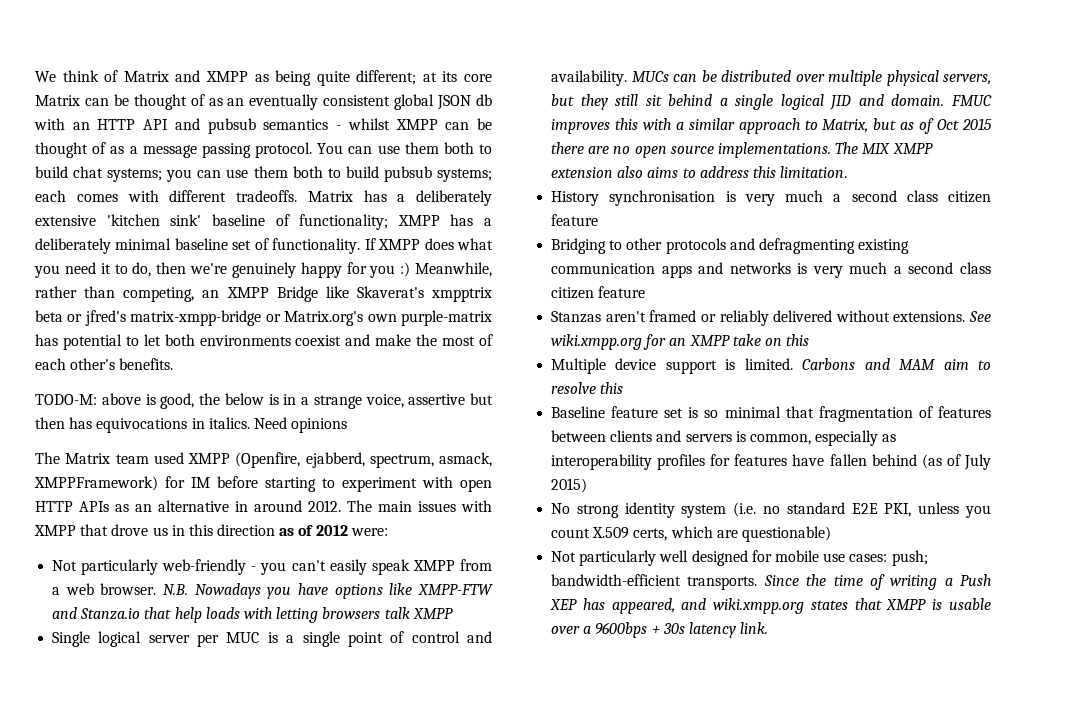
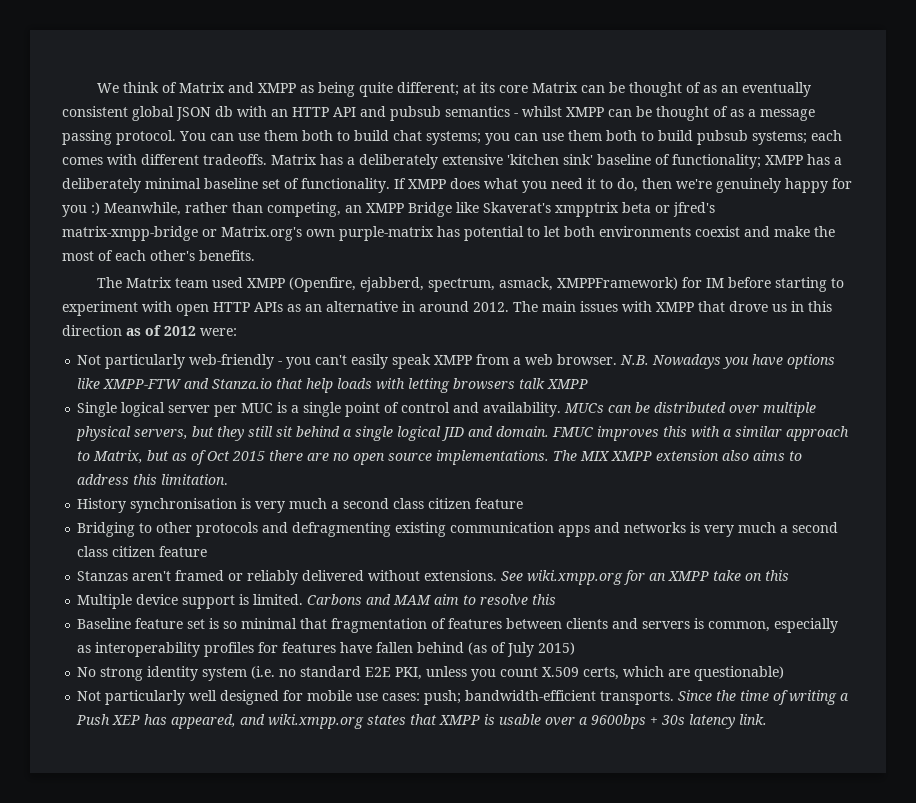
- TODO-M: above is good, the below is in a strange voice, assertive but then has equivocations in italics. Need opinions

